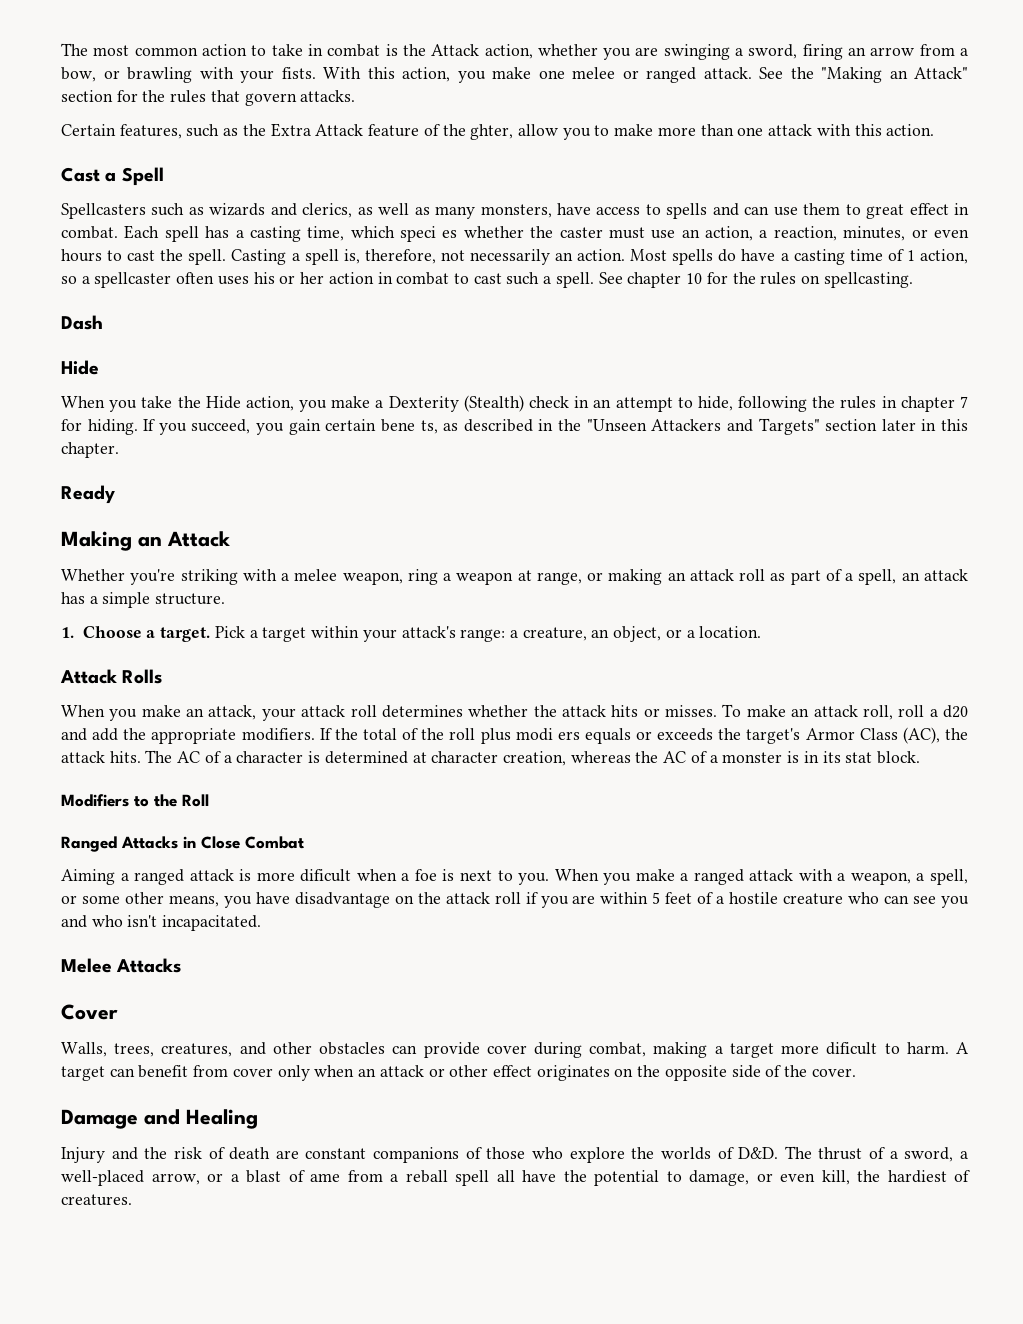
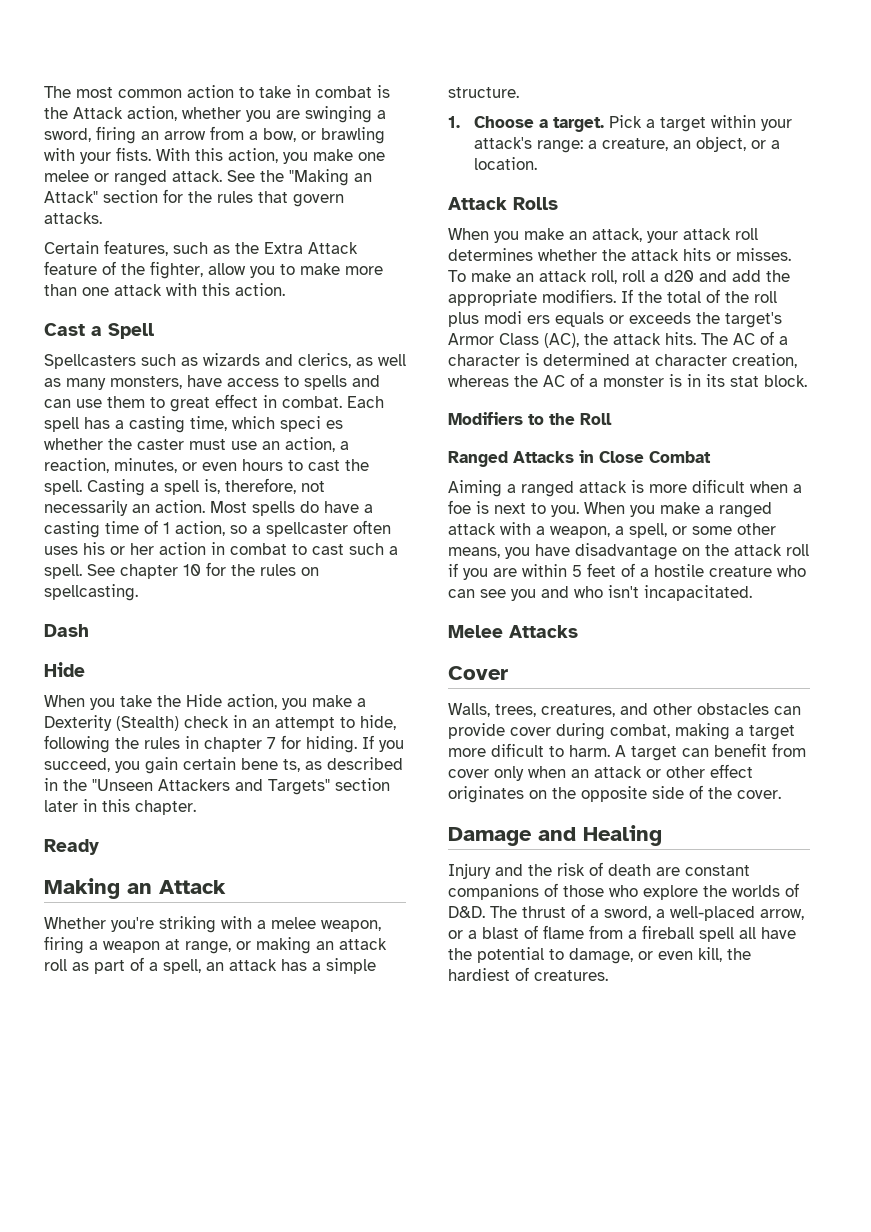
- Certain features, such as the Extra Attack feature of the ghter, allow you to make more than one attack with this action.
+ Certain features, such as the Extra Attack feature of the fighter, allow you to make more than one attack with this action.
- Whether you're striking with a melee weapon, ring a weapon at range, or making an attack roll as part of a spell, an attack has a simple structure.
+ Whether you're striking with a melee weapon, firing a weapon at range, or making an attack roll as part of a spell, an attack has a simple structure.
- Injury and the risk of death are constant companions of those who explore the worlds of D&D. The thrust of a sword, a well-placed arrow, or a blast of ame from a reball spell all have the potential to damage, or even kill, the hardiest of creatures.
+ Injury and the risk of death are constant companions of those who explore the worlds of D&D. The thrust of a sword, a well-placed arrow, or a blast of flame from a fireball spell all have the potential to damage, or even kill, the hardiest of creatures.

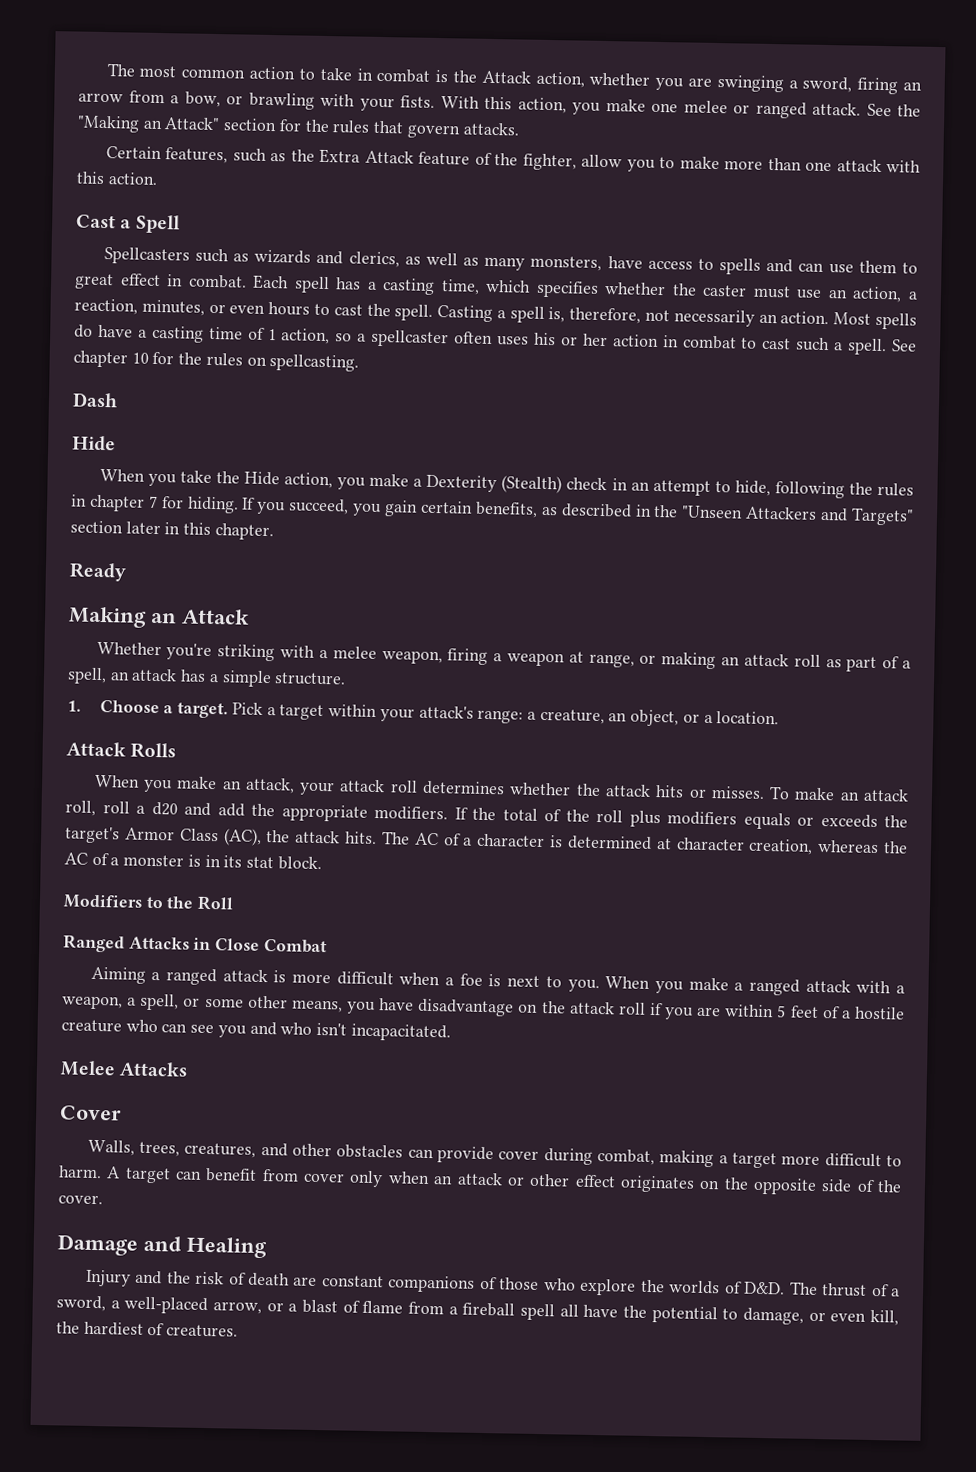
- Each spell has a casting time, which speci es whether the caster must use an action, a reaction, minutes, or even hours to cast the spell.
+ Each spell has a casting time, which specifies whether the caster must use an action, a reaction, minutes, or even hours to cast the spell.
- If you succeed, you gain certain bene ts, as described in the "Unseen Attackers and Targets" section later in this chapter.
+ If you succeed, you gain certain benefits, as described in the "Unseen Attackers and Targets" section later in this chapter.
- If the total of the roll plus modi ers equals or exceeds the target's Armor Class (AC), the attack hits.
+ If the total of the roll plus modifiers equals or exceeds the target's Armor Class (AC), the attack hits.
- Aiming a ranged attack is more dificult when a foe is next to you.
+ Aiming a ranged attack is more difficult when a foe is next to you.
- Walls, trees, creatures, and other obstacles can provide cover during combat, making a target more dificult to harm.
+ Walls, trees, creatures, and other obstacles can provide cover during combat, making a target more difficult to harm.

